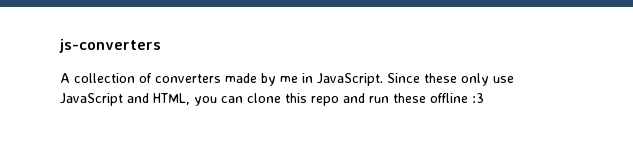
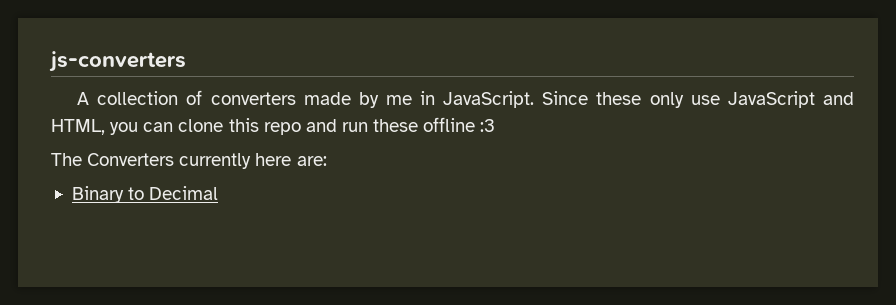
+ The Converters currently here are:
+ Binary to Decimal

